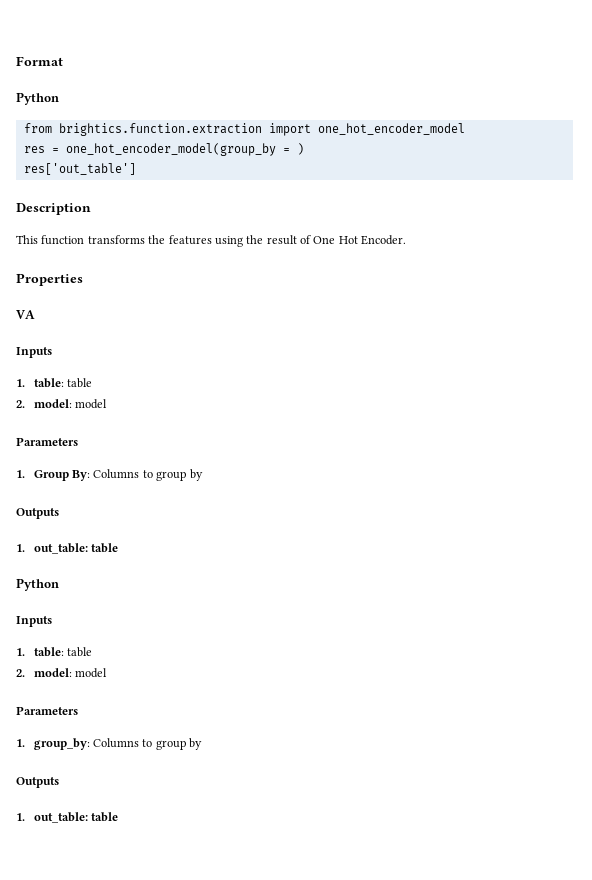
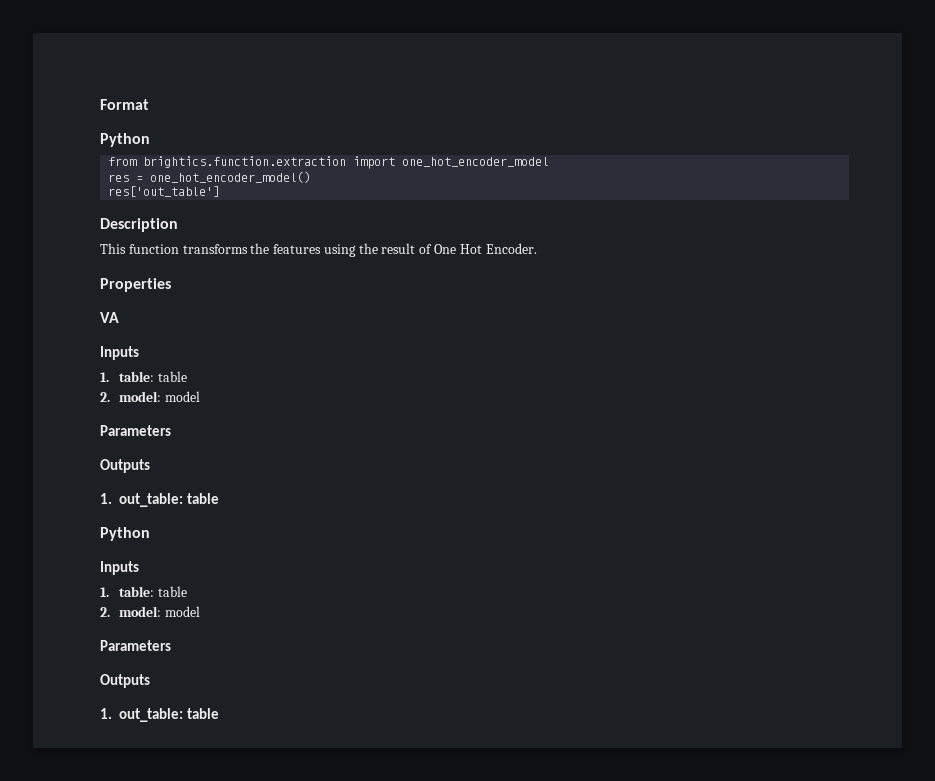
- res = one_hot_encoder_model(group_by = )
+ res = one_hot_encoder_model()
- 1. Group By: Columns to group by
- 1. group_by: Columns to group by

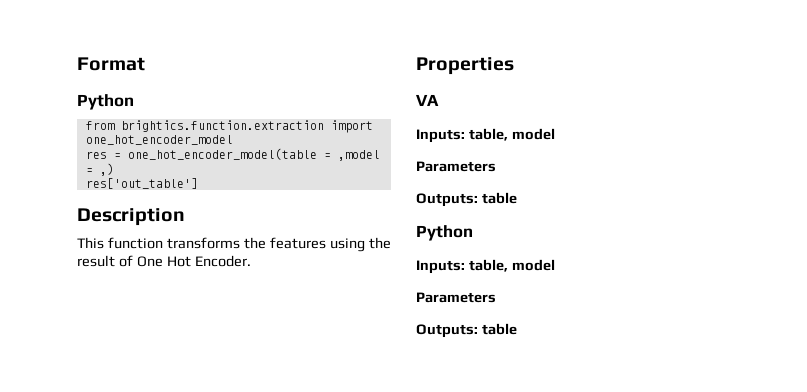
- res = one_hot_encoder_model()
+ res = one_hot_encoder_model(table = ,model = ,)
  VA
- Inputs
- 1. table: table
- 2. model: model
+ Inputs: table, model
  Parameters
- Outputs
- 1. out_table: table
+ Outputs: table
  Python
- Inputs
- 1. table: table
- 2. model: model
+ Inputs: table, model
  Parameters
- Outputs
- 1. out_table: table
+ Outputs: table

